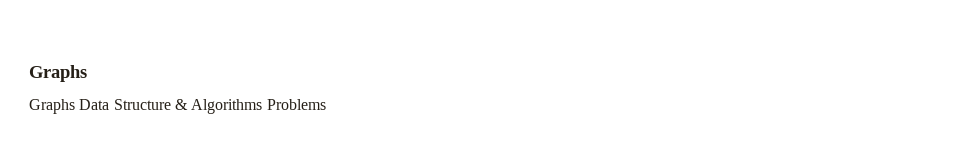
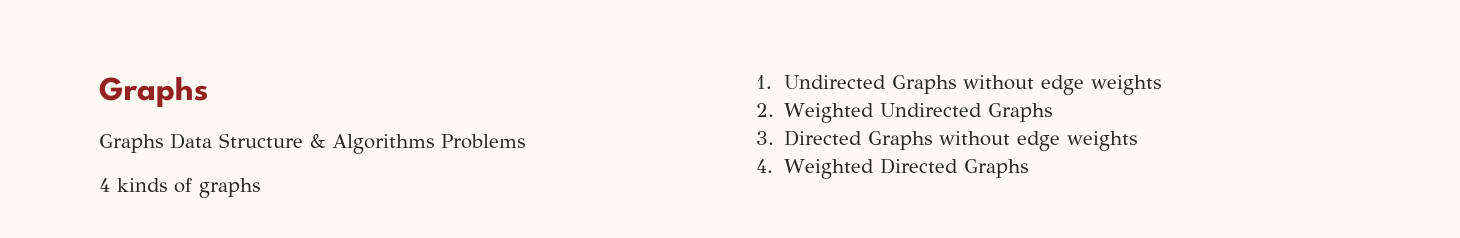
+ 4 kinds of graphs
+ 1. Undirected Graphs without edge weights
+ 2. Weighted Undirected Graphs
+ 3. Directed Graphs without edge weights
+ 4. Weighted Directed Graphs

